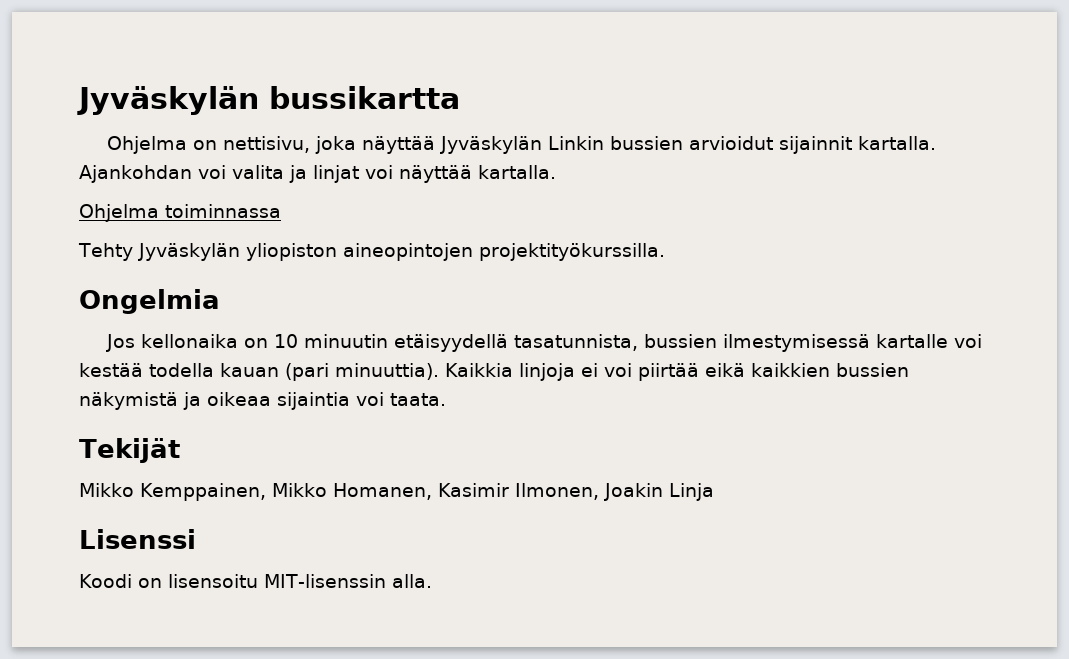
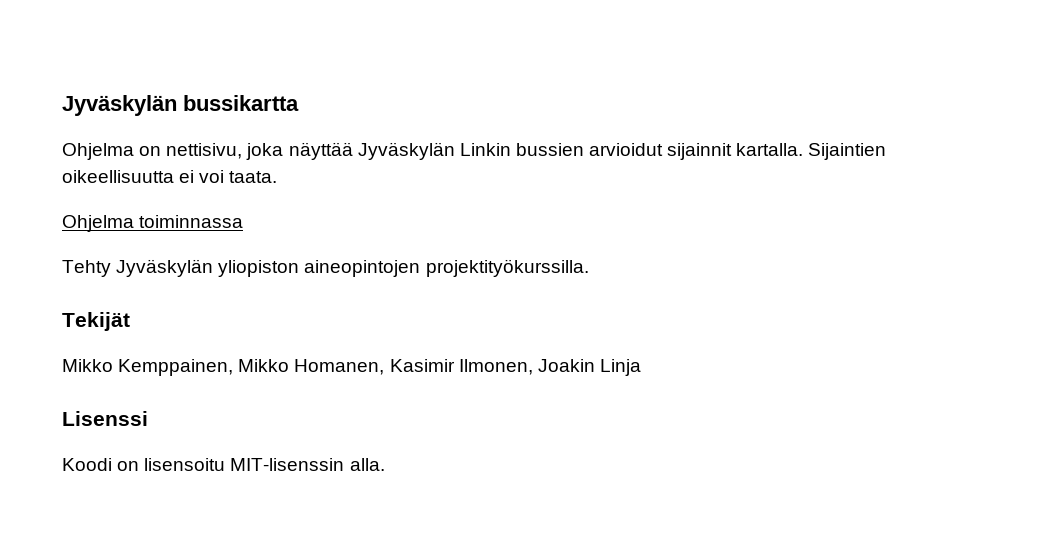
- Ajankohdan voi valita ja linjat voi näyttää kartalla.
+ Sijaintien oikeellisuutta ei voi taata.
- Ongelmia
- Jos kellonaika on 10 minuutin etäisyydellä tasatunnista, bussien ilmestymisessä kartalle voi kestää todella kauan (pari minuuttia). Kaikkia linjoja ei voi piirtää eikä kaikkien bussien näkymistä ja oikeaa sijaintia voi taata.

